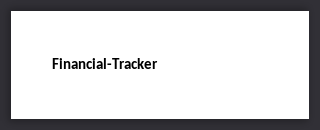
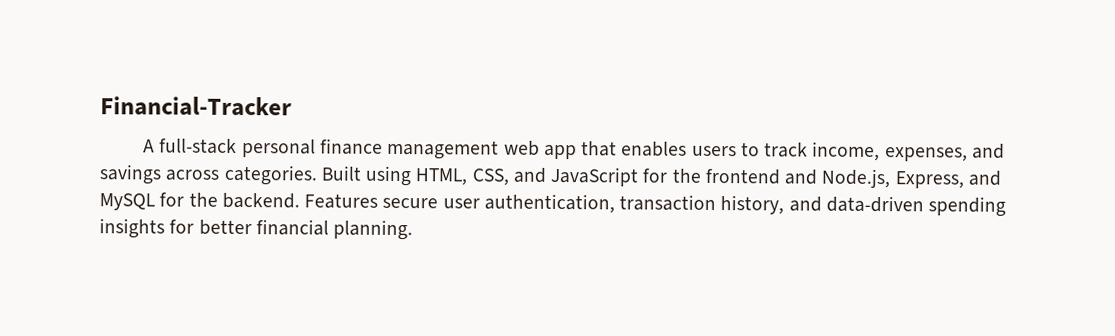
+ A full-stack personal finance management web app that enables users to track income, expenses, and savings across categories. Built using HTML, CSS, and JavaScript for the frontend and Node.js, Express, and MySQL for the backend. Features secure user authentication, transaction history, and data-driven spending insights for better financial planning.

